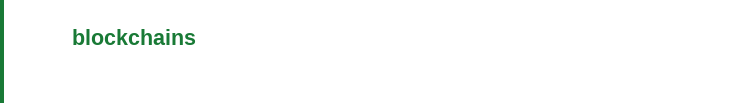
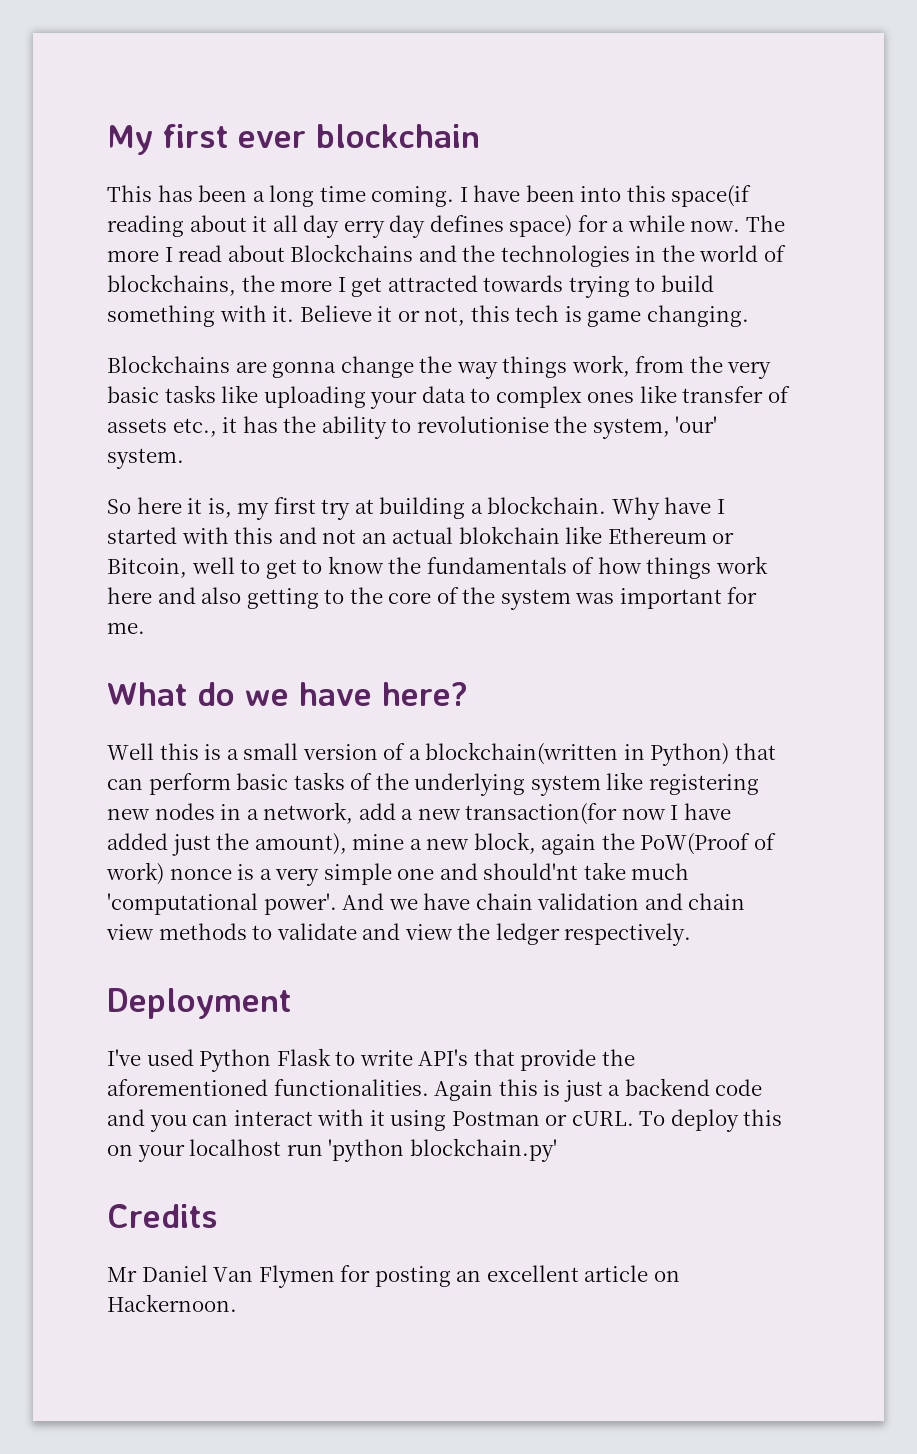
- blockchains
+ My first ever blockchain
+ This has been a long time coming. I have been into this space(if reading about it all day erry day defines space) for a while now. The more I read about Blockchains and the technologies in the world of blockchains, the more I get attracted towards trying to build something with it. Believe it or not, this tech is game changing.
+ Blockchains are gonna change the way things work, from the very basic tasks like uploading your data to complex ones like transfer of assets etc., it has the ability to revolutionise the system, 'our' system.
+ So here it is, my first try at building a blockchain. Why have I started with this and not an actual blokchain like Ethereum or Bitcoin, well to get to know the fundamentals of how things work here and also getting to the core of the system was important for me.
+ What do we have here?
+ Well this is a small version of a blockchain(written in Python) that can perform basic tasks of the underlying system like registering new nodes in a network, add a new transaction(for now I have added just the amount), mine a new block, again the PoW(Proof of work) nonce is a very simple one and should'nt take much 'computational power'. And we have chain validation and chain view methods to validate and view the ledger respectively.
+ Deployment
+ I've used Python Flask to write API's that provide the aforementioned functionalities. Again this is just a backend code and you can interact with it using Postman or cURL. To deploy this on your localhost run 'python blockchain.py'
+ Credits
+ Mr Daniel Van Flymen for posting an excellent article on Hackernoon.

